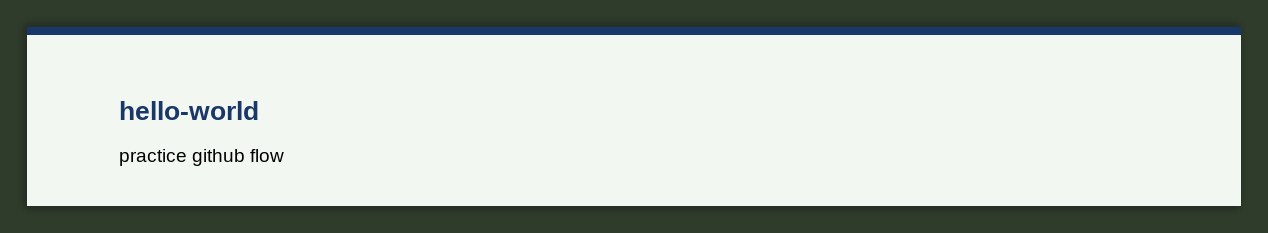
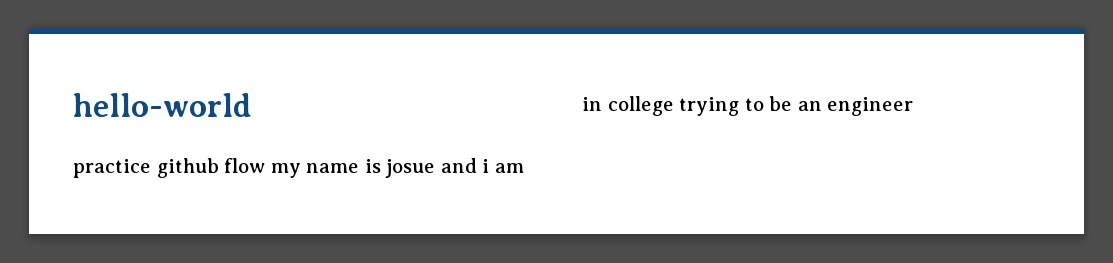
- practice github flow
+ practice github flow my name is josue and i am in college trying to be an engineer

